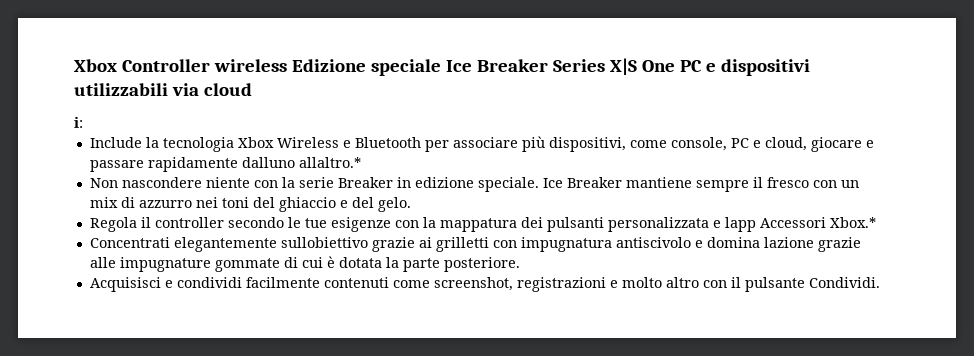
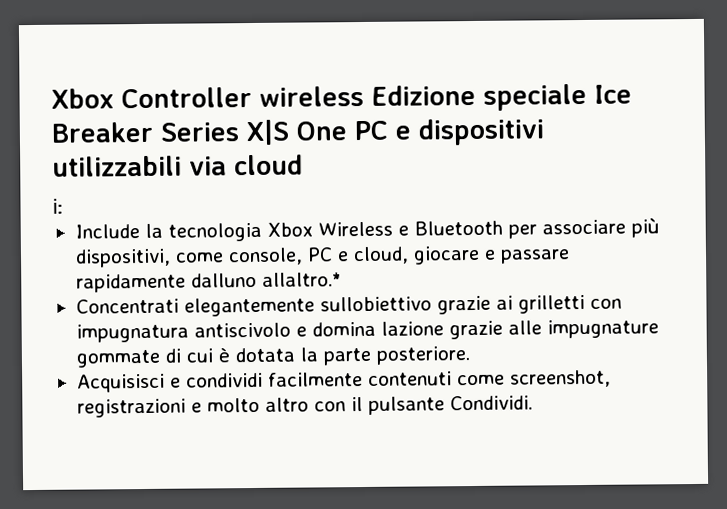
- Non nascondere niente con la serie Breaker in edizione speciale. Ice Breaker mantiene sempre il fresco con un mix di azzurro nei toni del ghiaccio e del gelo.
- Regola il controller secondo le tue esigenze con la mappatura dei pulsanti personalizzata e lapp Accessori Xbox.*

